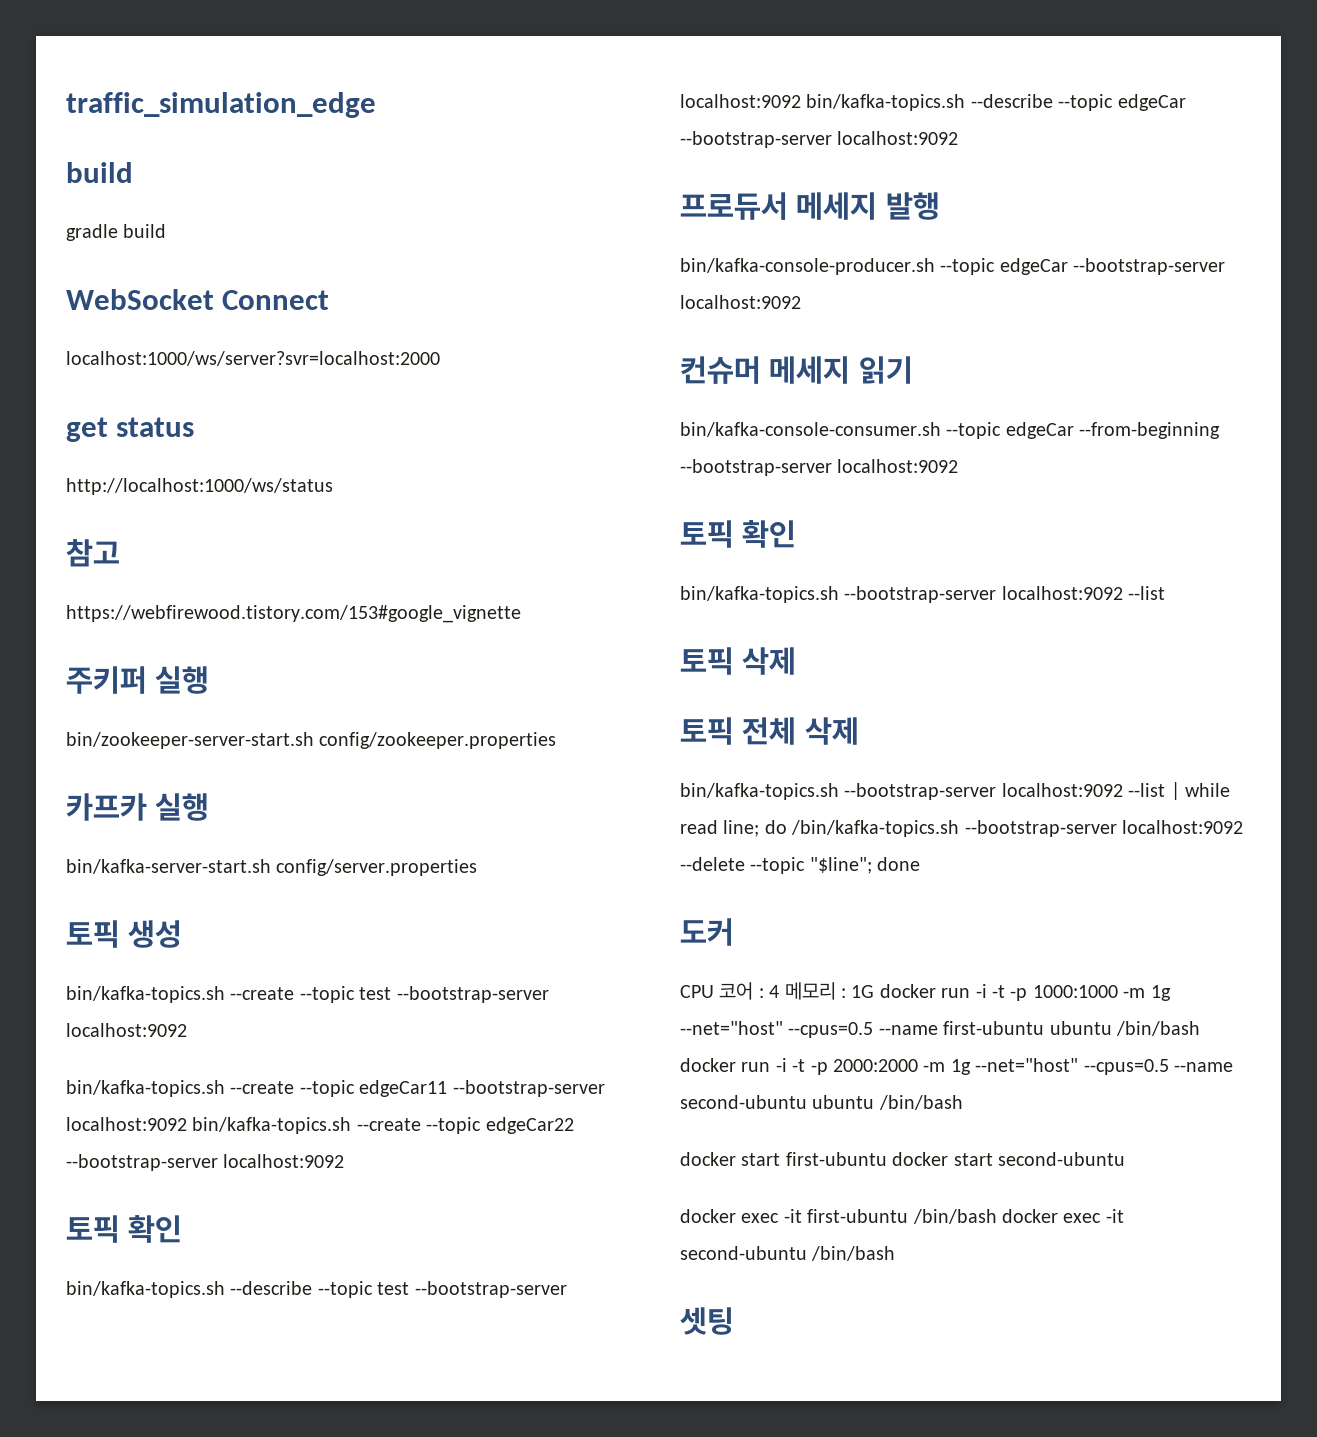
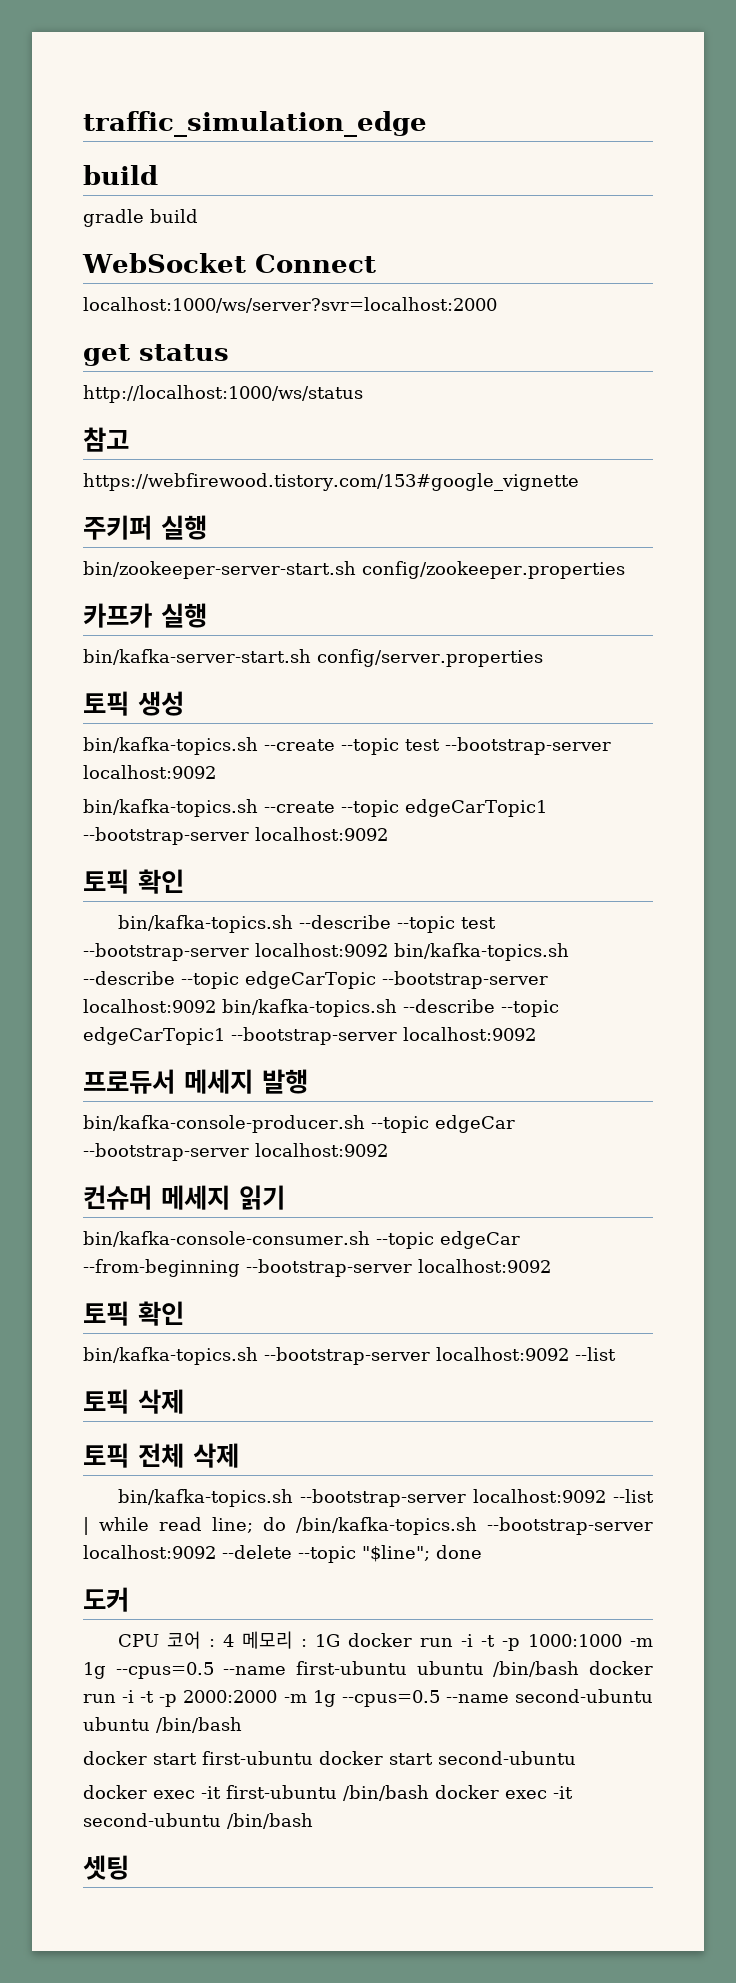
- bin/kafka-topics.sh --create --topic edgeCar11 --bootstrap-server localhost:9092 bin/kafka-topics.sh --create --topic edgeCar22 --bootstrap-server localhost:9092
+ bin/kafka-topics.sh --create --topic edgeCarTopic1 --bootstrap-server localhost:9092
- bin/kafka-topics.sh --describe --topic test --bootstrap-server localhost:9092 bin/kafka-topics.sh --describe --topic edgeCar --bootstrap-server localhost:9092
+ bin/kafka-topics.sh --describe --topic test --bootstrap-server localhost:9092 bin/kafka-topics.sh --describe --topic edgeCarTopic --bootstrap-server localhost:9092 bin/kafka-topics.sh --describe --topic edgeCarTopic1 --bootstrap-server localhost:9092
- CPU 코어 : 4 메모리 : 1G docker run -i -t -p 1000:1000 -m 1g --net="host" --cpus=0.5 --name first-ubuntu ubuntu /bin/bash docker run -i -t -p 2000:2000 -m 1g --net="host" --cpus=0.5 --name second-ubuntu ubuntu /bin/bash
+ CPU 코어 : 4 메모리 : 1G docker run -i -t -p 1000:1000 -m 1g --cpus=0.5 --name first-ubuntu ubuntu /bin/bash docker run -i -t -p 2000:2000 -m 1g --cpus=0.5 --name second-ubuntu ubuntu /bin/bash

